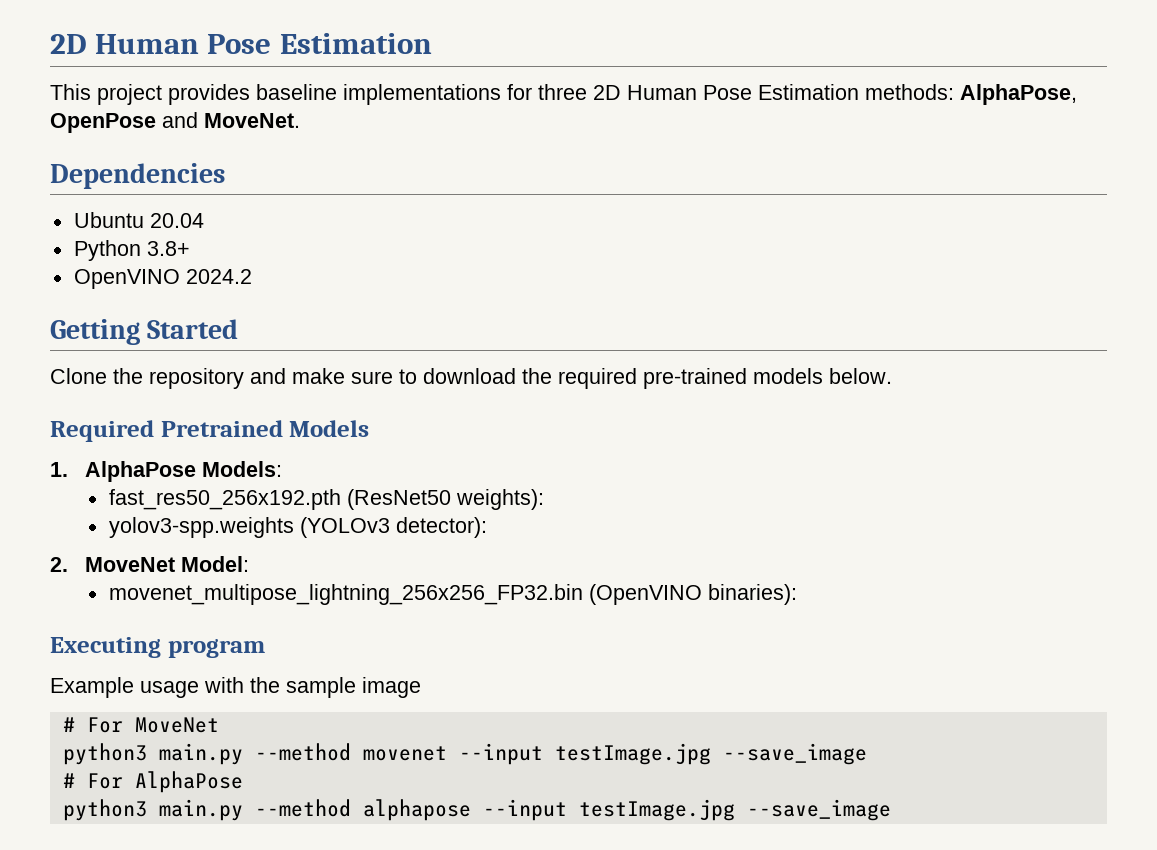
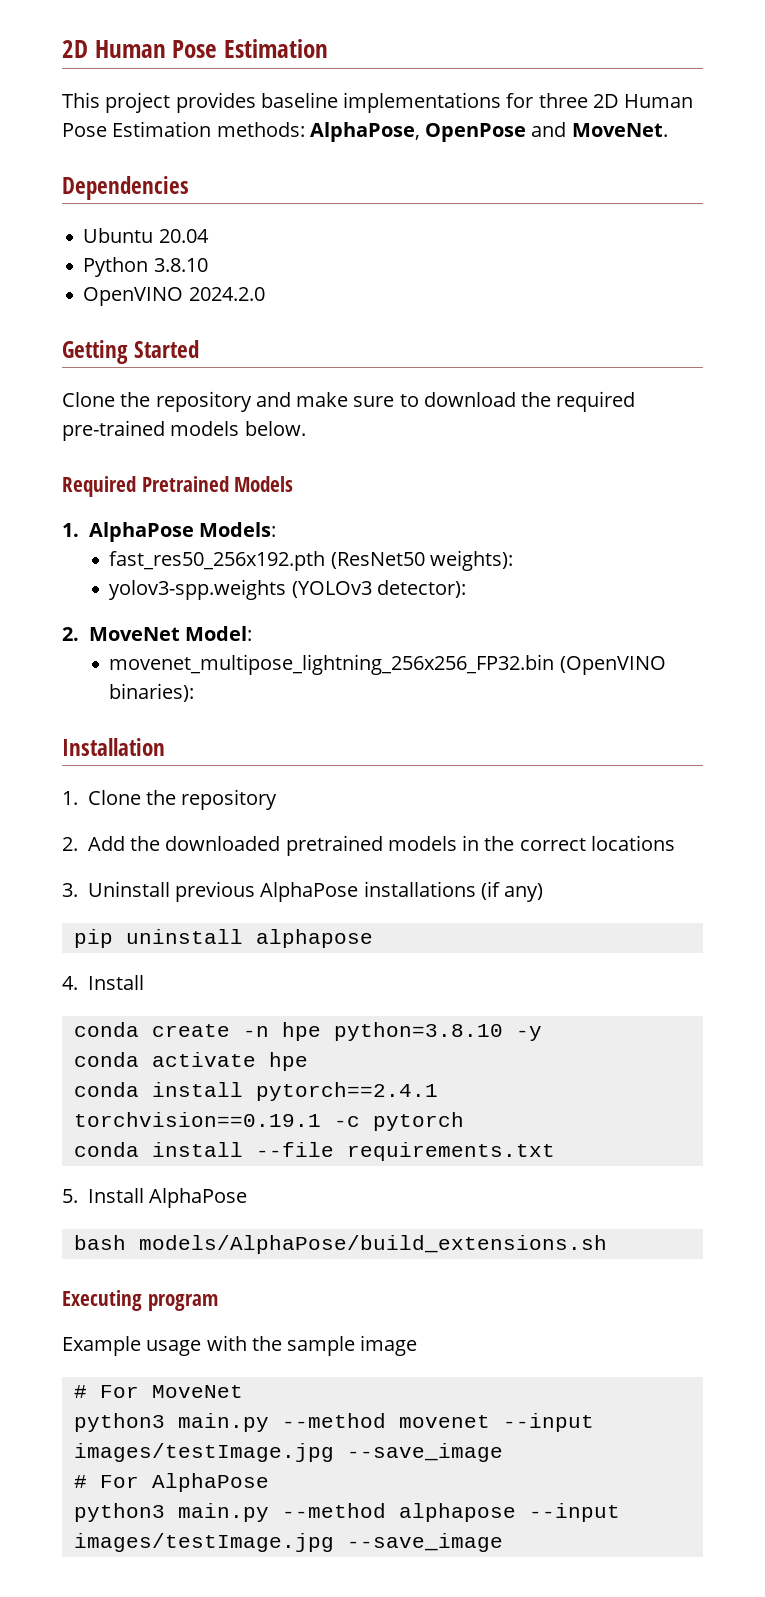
- Python 3.8+
+ Python 3.8.10
- OpenVINO 2024.2
+ OpenVINO 2024.2.0
+ Installation
+ 1. Clone the repository
+ 2. Add the downloaded pretrained models in the correct locations
+ 3. Uninstall previous AlphaPose installations (if any)
+ pip uninstall alphapose
+ 4. Install
+ conda create -n hpe python=3.8.10 -y
+ conda activate hpe
+ conda install pytorch==2.4.1 torchvision==0.19.1 -c pytorch
+ conda install --file requirements.txt
+ 5. Install AlphaPose
+ bash models/AlphaPose/build_extensions.sh
- python3 main.py --method movenet --input testImage.jpg --save_image
+ python3 main.py --method movenet --input images/testImage.jpg --save_image
- python3 main.py --method alphapose --input testImage.jpg --save_image
+ python3 main.py --method alphapose --input images/testImage.jpg --save_image

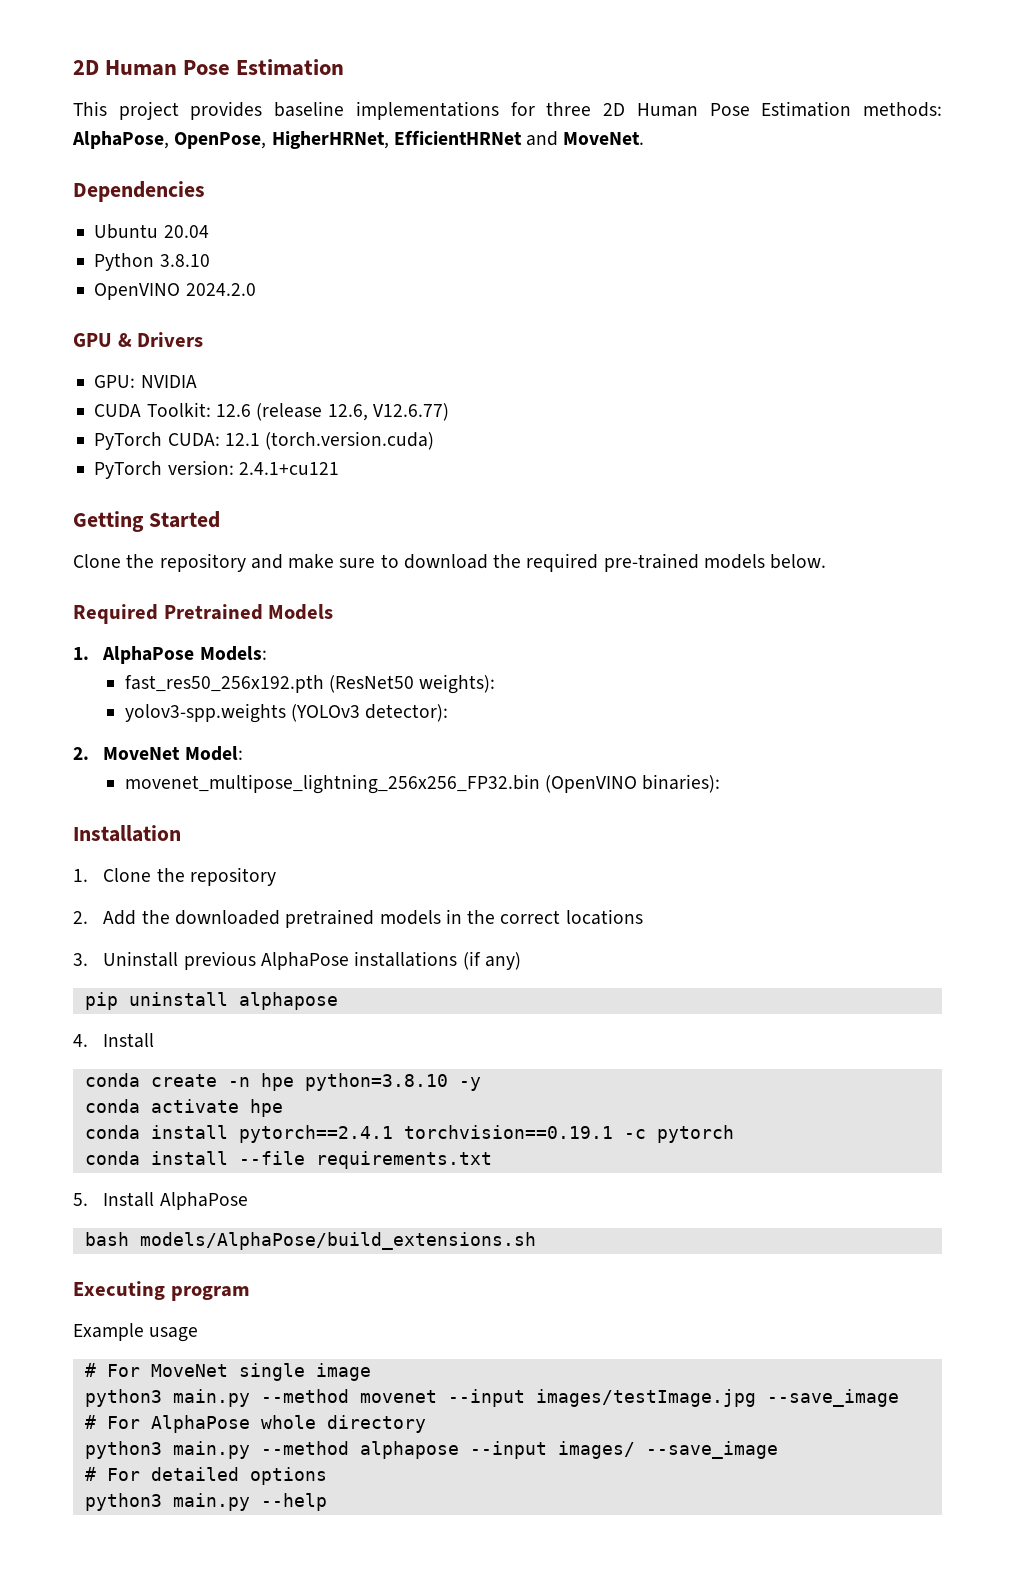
- This project provides baseline implementations for three 2D Human Pose Estimation methods: AlphaPose, OpenPose and MoveNet.
+ This project provides baseline implementations for three 2D Human Pose Estimation methods: AlphaPose, OpenPose, HigherHRNet, EfficientHRNet and MoveNet.
+ GPU & Drivers
+ GPU: NVIDIA
+ CUDA Toolkit: 12.6 (release 12.6, V12.6.77)
+ PyTorch CUDA: 12.1 (torch.version.cuda)
+ PyTorch version: 2.4.1+cu121
- Example usage with the sample image
+ Example usage
- # For MoveNet
+ # For MoveNet single image
- # For AlphaPose
+ # For AlphaPose whole directory
- python3 main.py --method alphapose --input images/testImage.jpg --save_image
+ python3 main.py --method alphapose --input images/ --save_image
+ # For detailed options
+ python3 main.py --help

